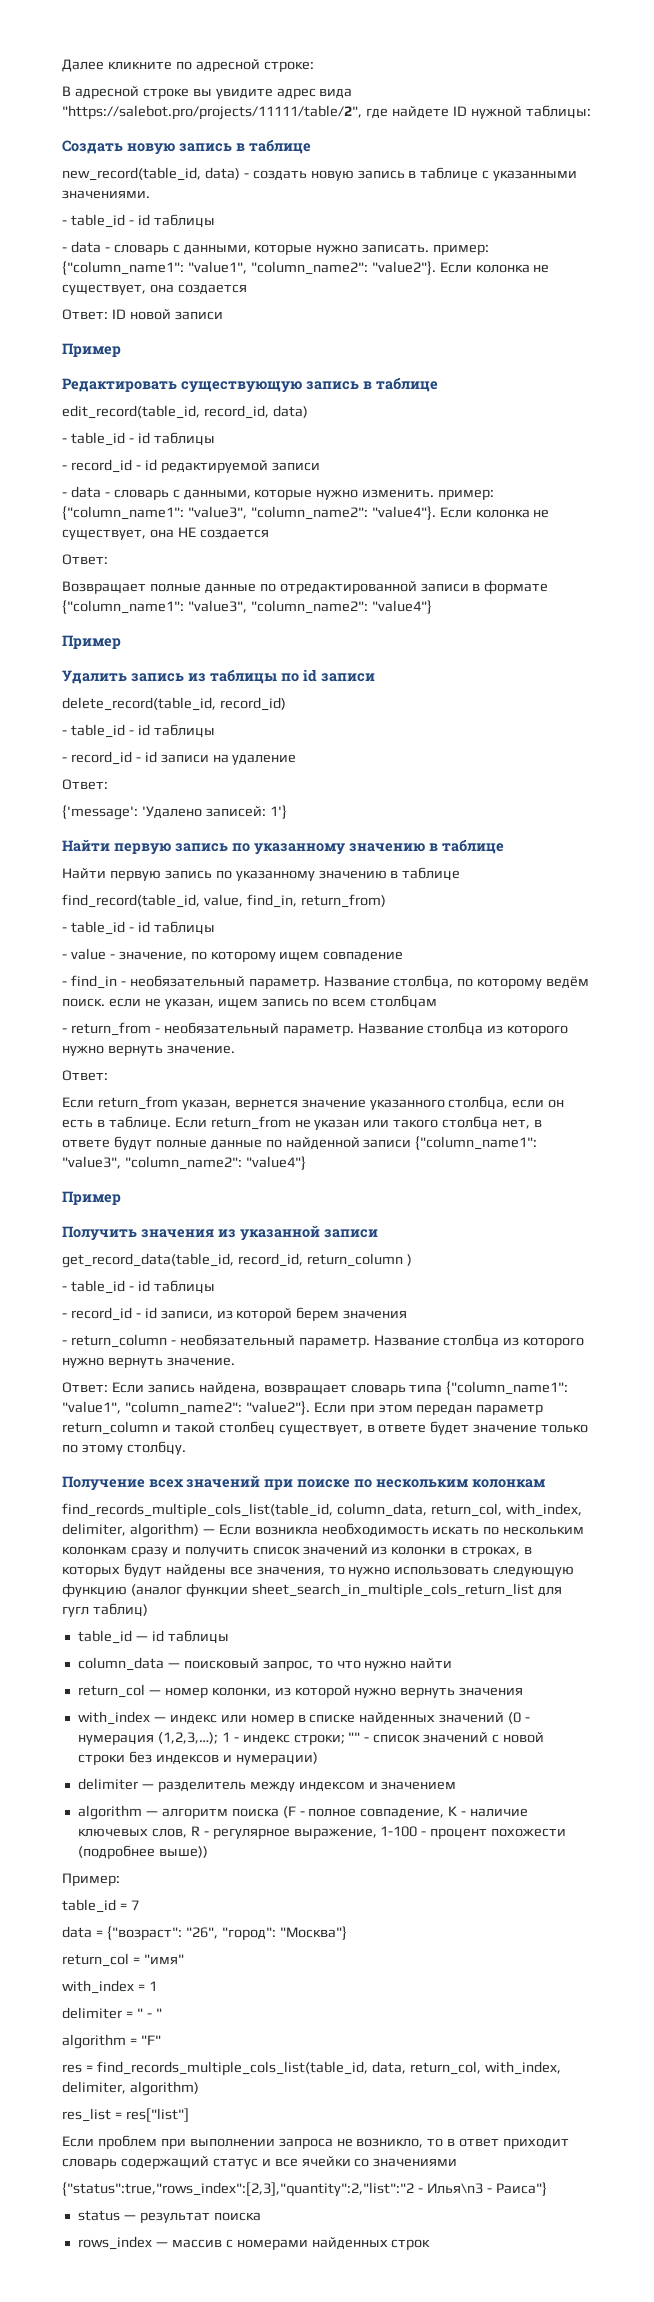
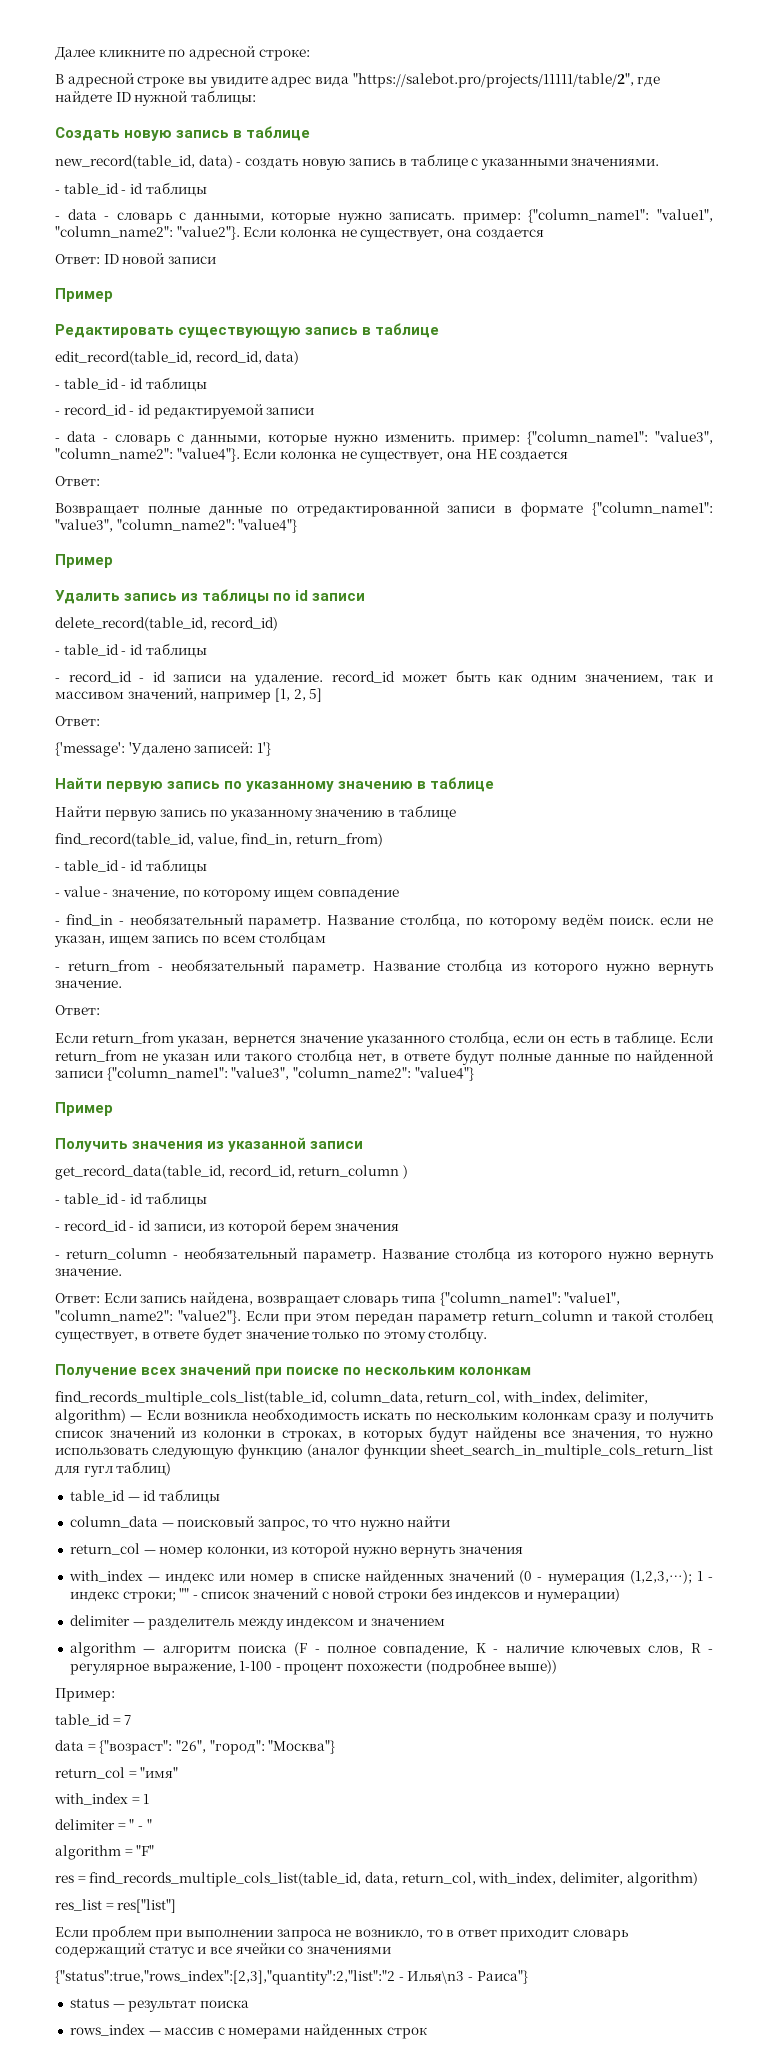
- - record_id - id записи на удаление
+ - record_id - id записи на удаление. record_id может быть как одним значением, так и массивом значений, например [1, 2, 5]

